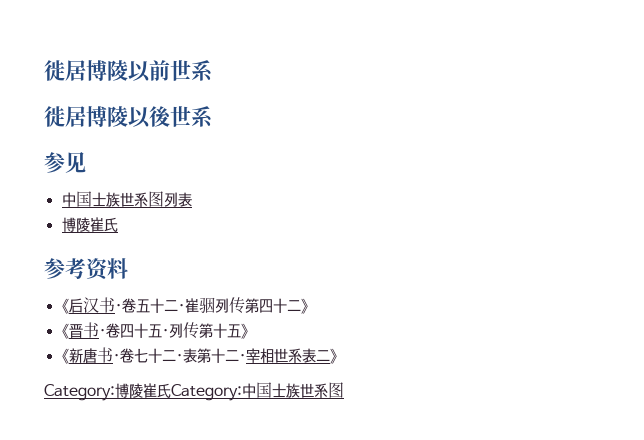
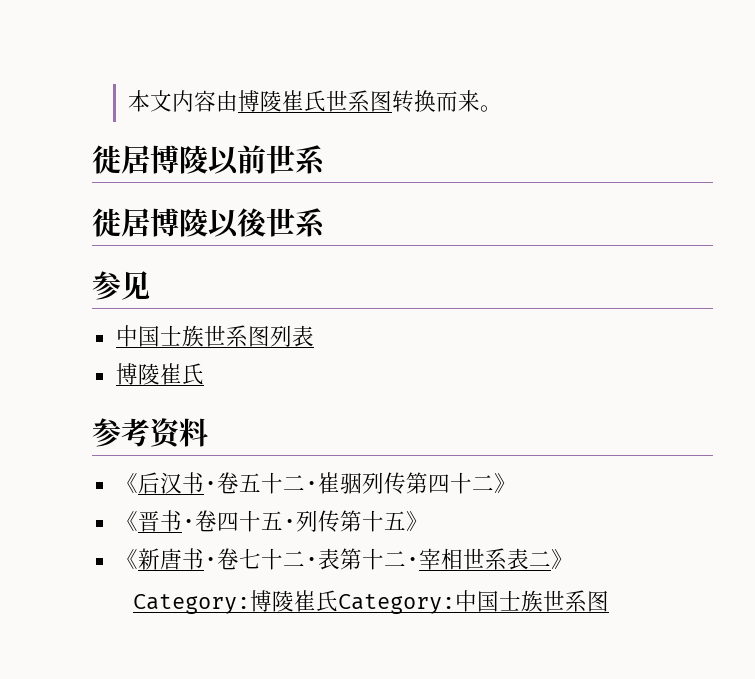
+ 本文内容由博陵崔氏世系图转换而来。

